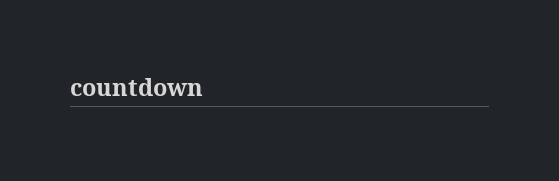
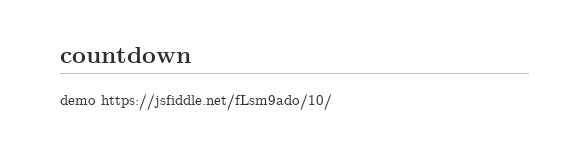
+ demo https://jsfiddle.net/fLsm9ado/10/

